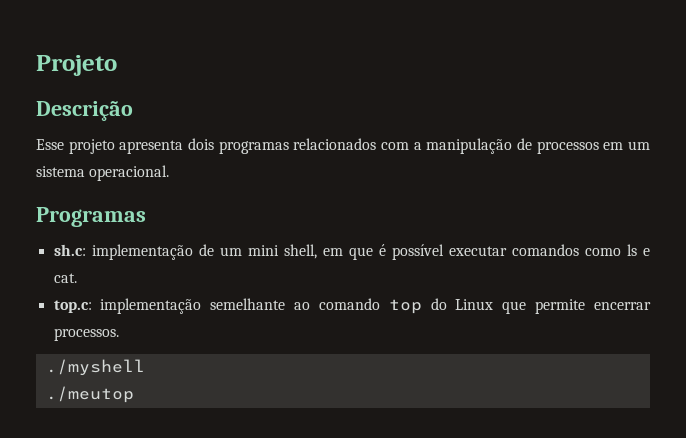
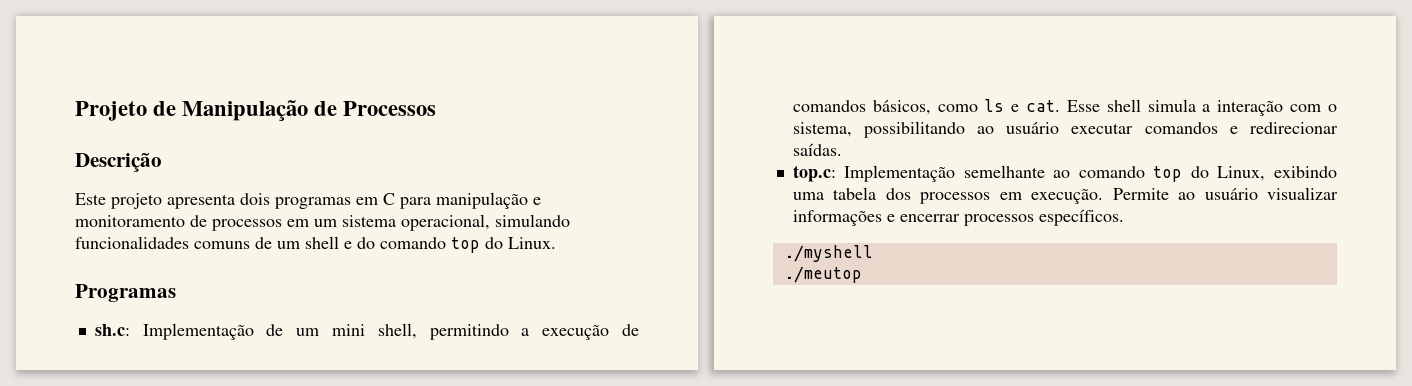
- Projeto
+ Projeto de Manipulação de Processos
- Esse projeto apresenta dois programas relacionados com a manipulação de processos em um sistema operacional.
+ Este projeto apresenta dois programas em C para manipulação e monitoramento de processos em um sistema operacional, simulando funcionalidades comuns de um shell e do comando top do Linux.
- sh.c: implementação de um mini shell, em que é possível executar comandos como ls e cat.
+ sh.c: Implementação de um mini shell, permitindo a execução de comandos básicos, como ls e cat. Esse shell simula a interação com o sistema, possibilitando ao usuário executar comandos e redirecionar saídas.
- top.c: implementação semelhante ao comando top do Linux que permite encerrar processos.
+ top.c: Implementação semelhante ao comando top do Linux, exibindo uma tabela dos processos em execução. Permite ao usuário visualizar informações e encerrar processos específicos.

